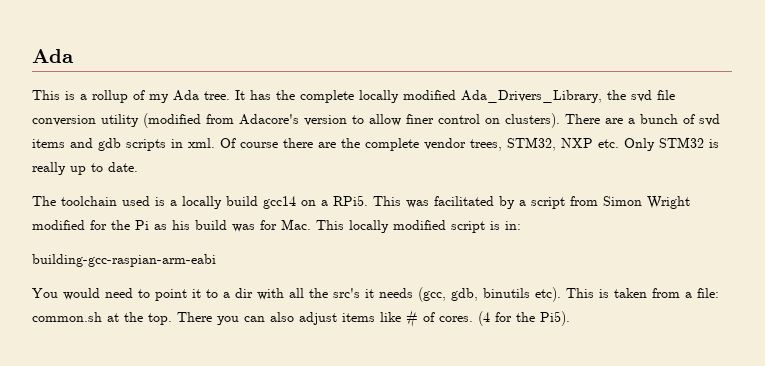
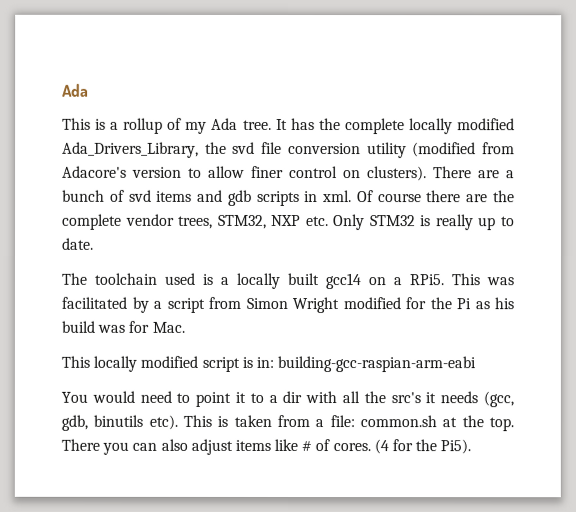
- The toolchain used is a locally build gcc14 on a RPi5.
+ The toolchain used is a locally built gcc14 on a RPi5.
- This was facilitated by a script from Simon Wright modified for the Pi as his build was for Mac. This locally modified script is in:
- building-gcc-raspian-arm-eabi
+ This was facilitated by a script from Simon Wright modified for the Pi as his build was for Mac.
+ This locally modified script is in: building-gcc-raspian-arm-eabi

